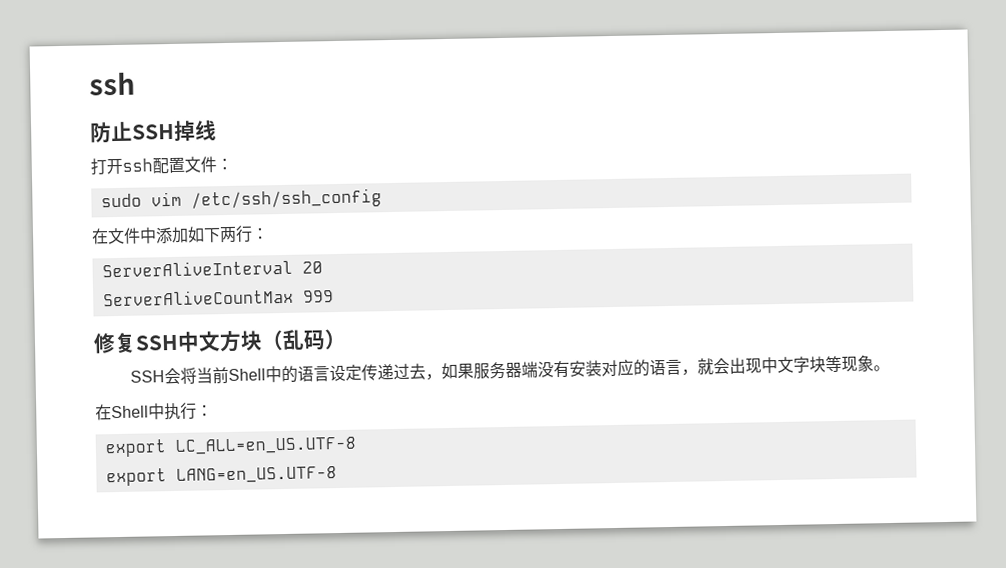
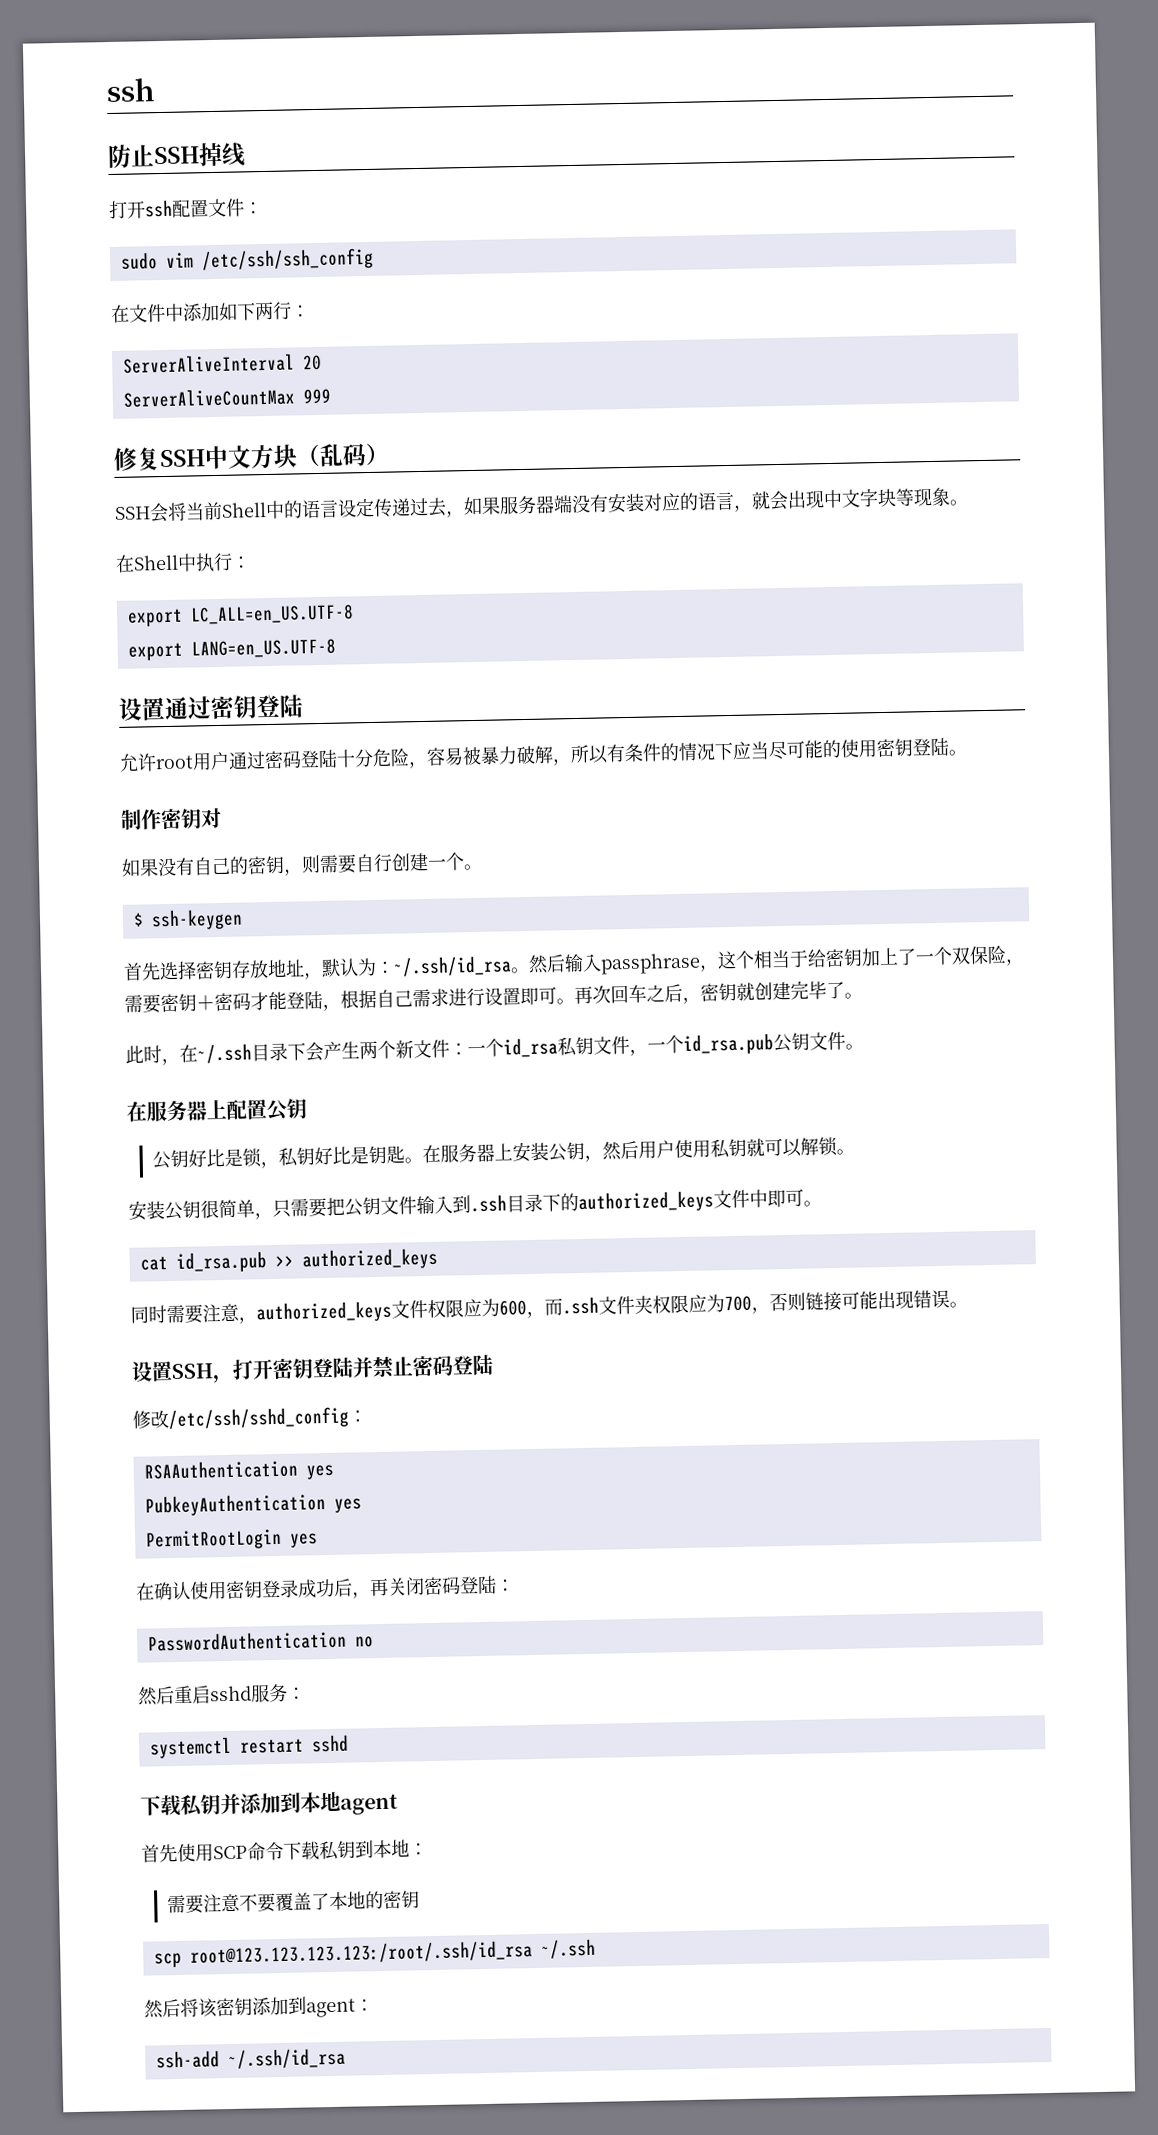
+ 设置通过密钥登陆
+ 允许root用户通过密码登陆十分危险，容易被暴力破解，所以有条件的情况下应当尽可能的使用密钥登陆。
+ 制作密钥对
+ 如果没有自己的密钥，则需要自行创建一个。
+ $ ssh-keygen
+ 首先选择密钥存放地址，默认为：~/.ssh/id_rsa。然后输入passphrase，这个相当于给密钥加上了一个双保险，需要密钥＋密码才能登陆，根据自己需求进行设置即可。再次回车之后，密钥就创建完毕了。
+ 此时，在~/.ssh目录下会产生两个新文件：一个id_rsa私钥文件，一个id_rsa.pub公钥文件。
+ 在服务器上配置公钥
+ 公钥好比是锁，私钥好比是钥匙。在服务器上安装公钥，然后用户使用私钥就可以解锁。
+ 安装公钥很简单，只需要把公钥文件输入到.ssh目录下的authorized_keys文件中即可。
+ cat id_rsa.pub >> authorized_keys
+ 同时需要注意，authorized_keys文件权限应为600，而.ssh文件夹权限应为700，否则链接可能出现错误。
+ 设置SSH，打开密钥登陆并禁止密码登陆
+ 修改/etc/ssh/sshd_config：
+ RSAAuthentication yes
+ PubkeyAuthentication yes
+ PermitRootLogin yes
+ 在确认使用密钥登录成功后，再关闭密码登陆：
+ PasswordAuthentication no
+ 然后重启sshd服务：
+ systemctl restart sshd
+ 下载私钥并添加到本地agent
+ 首先使用SCP命令下载私钥到本地：
+ 需要注意不要覆盖了本地的密钥
+ scp root@123.123.123.123:/root/.ssh/id_rsa ~/.ssh
+ 然后将该密钥添加到agent：
+ ssh-add ~/.ssh/id_rsa

